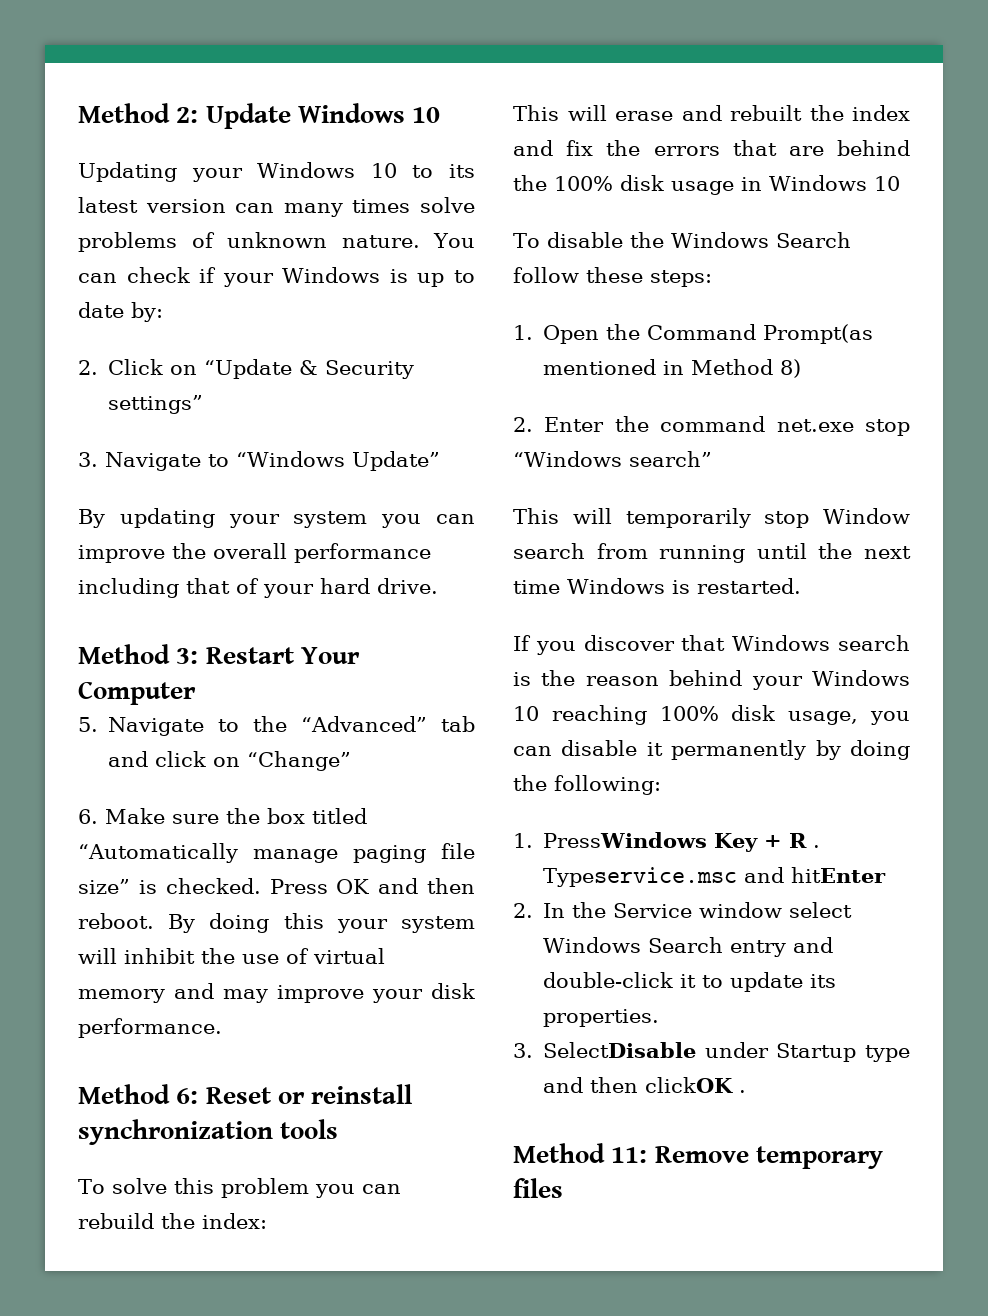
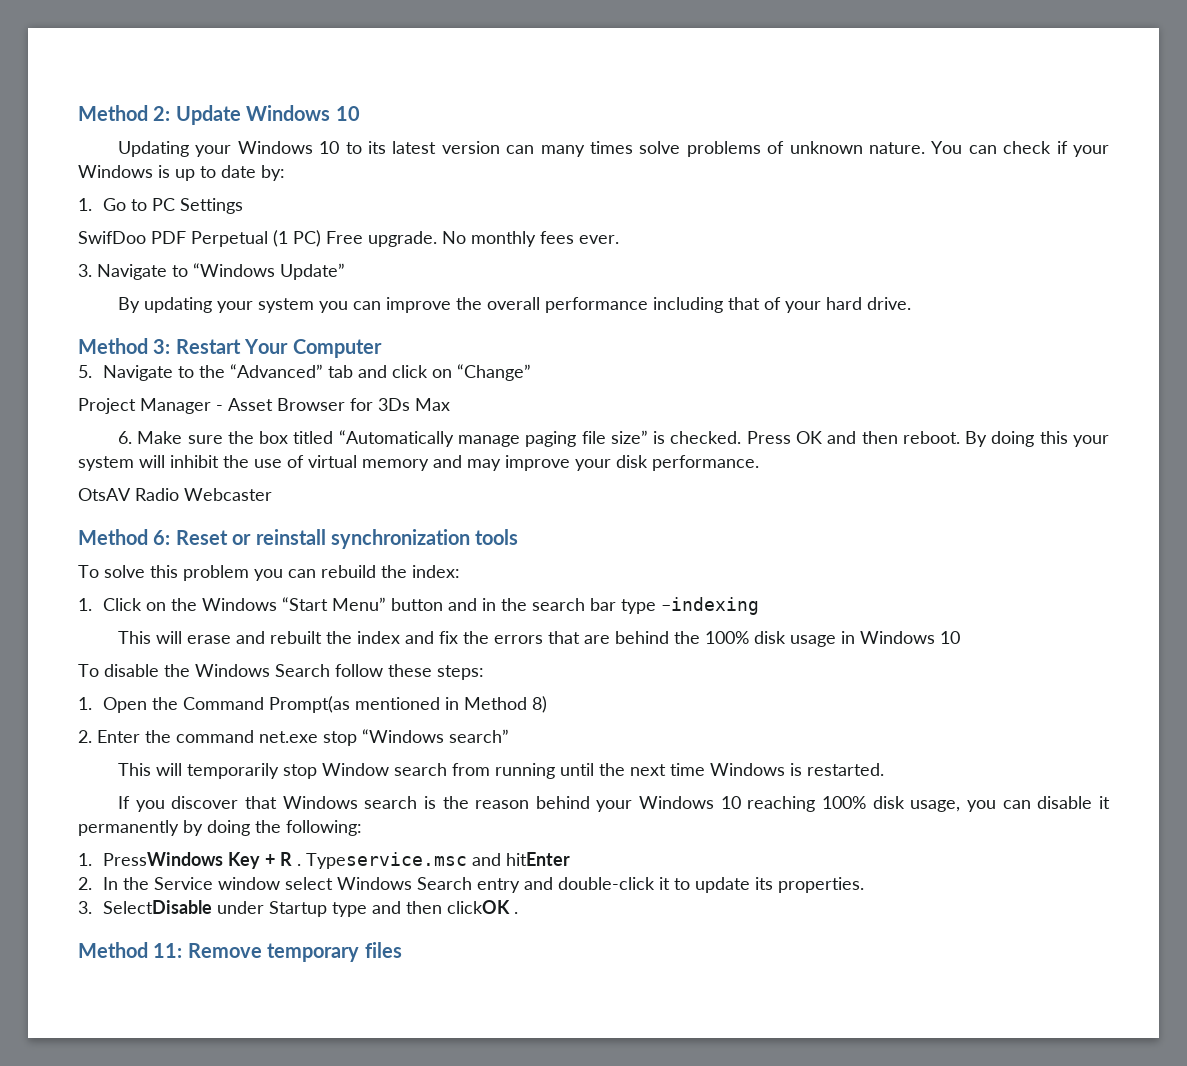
- 2. Click on “Update & Security settings”
+ 1. Go to PC Settings
+ SwifDoo PDF Perpetual (1 PC) Free upgrade. No monthly fees ever.
+ Project Manager - Asset Browser for 3Ds Max
+ OtsAV Radio Webcaster
+ 1. Click on the Windows “Start Menu” button and in the search bar type –indexing

